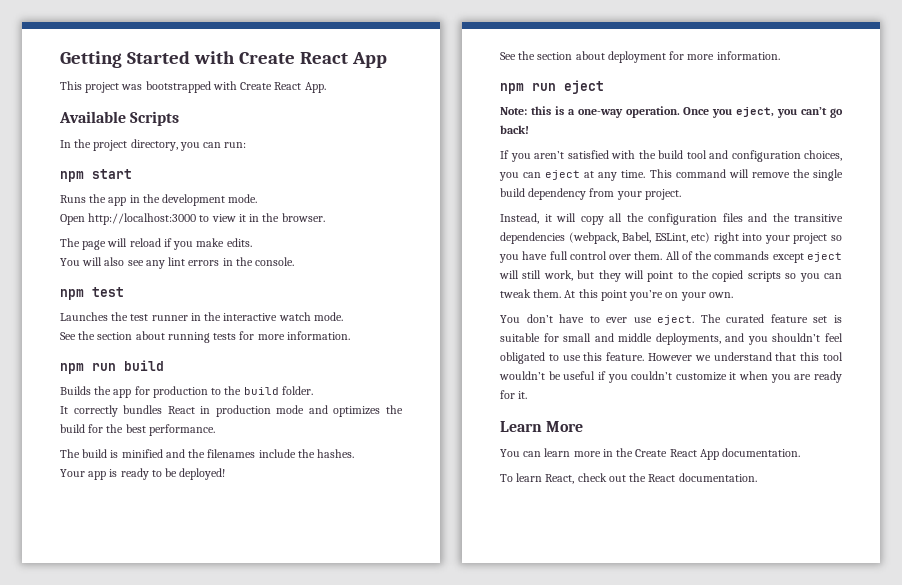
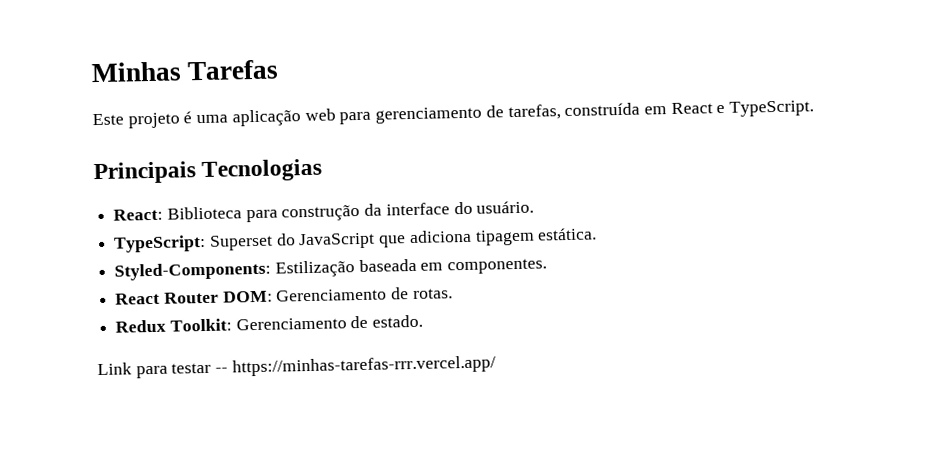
- Getting Started with Create React App
- This project was bootstrapped with Create React App.
- Available Scripts
- In the project directory, you can run:
- npm start
- Runs the app in the development mode.
- Open http://localhost:3000 to view it in the browser.
- The page will reload if you make edits.
- You will also see any lint errors in the console.
- npm test
- Launches the test runner in the interactive watch mode.
- See the section about running tests for more information.
- npm run build
- Builds the app for production to the build folder.
- It correctly bundles React in production mode and optimizes the build for the best performance.
- The build is minified and the filenames include the hashes.
- Your app is ready to be deployed!
- See the section about deployment for more information.
- npm run eject
- Note: this is a one-way operation. Once you eject, you can’t go back!
- If you aren’t satisfied with the build tool and configuration choices, you can eject at any time. This command will remove the single build dependency from your project.
- Instead, it will copy all the configuration files and the transitive dependencies (webpack, Babel, ESLint, etc) right into your project so you have full control over them. All of the commands except eject will still work, but they will point to the copied scripts so you can tweak them. At this point you’re on your own.
- You don’t have to ever use eject. The curated feature set is suitable for small and middle deployments, and you shouldn’t feel obligated to use this feature. However we understand that this tool wouldn’t be useful if you couldn’t customize it when you are ready for it.
- Learn More
- You can learn more in the Create React App documentation.
- To learn React, check out the React documentation.
+ Minhas Tarefas
+ Este projeto é uma aplicação web para gerenciamento de tarefas, construída em React e TypeScript.
+ Principais Tecnologias
+ React: Biblioteca para construção da interface do usuário.
+ TypeScript: Superset do JavaScript que adiciona tipagem estática.
+ Styled-Components: Estilização baseada em componentes.
+ React Router DOM: Gerenciamento de rotas.
+ Redux Toolkit: Gerenciamento de estado.
+ Link para testar -- https://minhas-tarefas-rrr.vercel.app/

